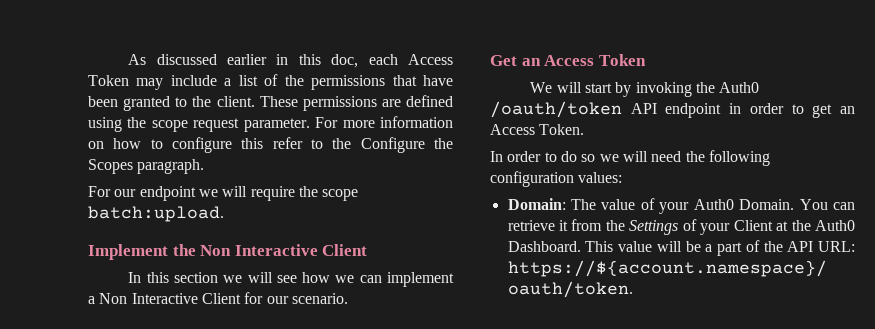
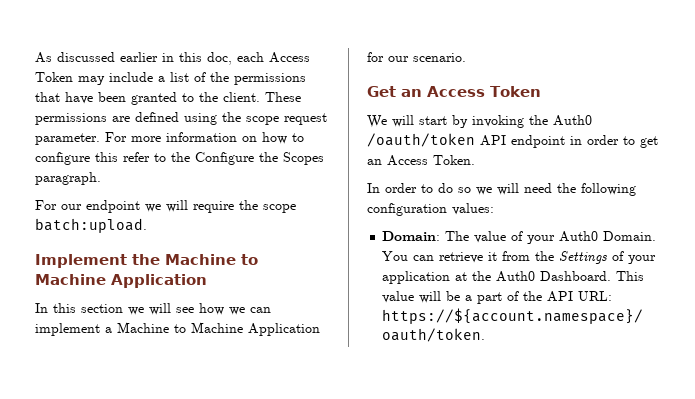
- Implement the Non Interactive Client
+ Implement the Machine to Machine Application
- In this section we will see how we can implement a Non Interactive Client for our scenario.
+ In this section we will see how we can implement a Machine to Machine Application for our scenario.
- You can retrieve it from the Settings of your Client at the Auth0 Dashboard.
+ You can retrieve it from the Settings of your application at the Auth0 Dashboard.

